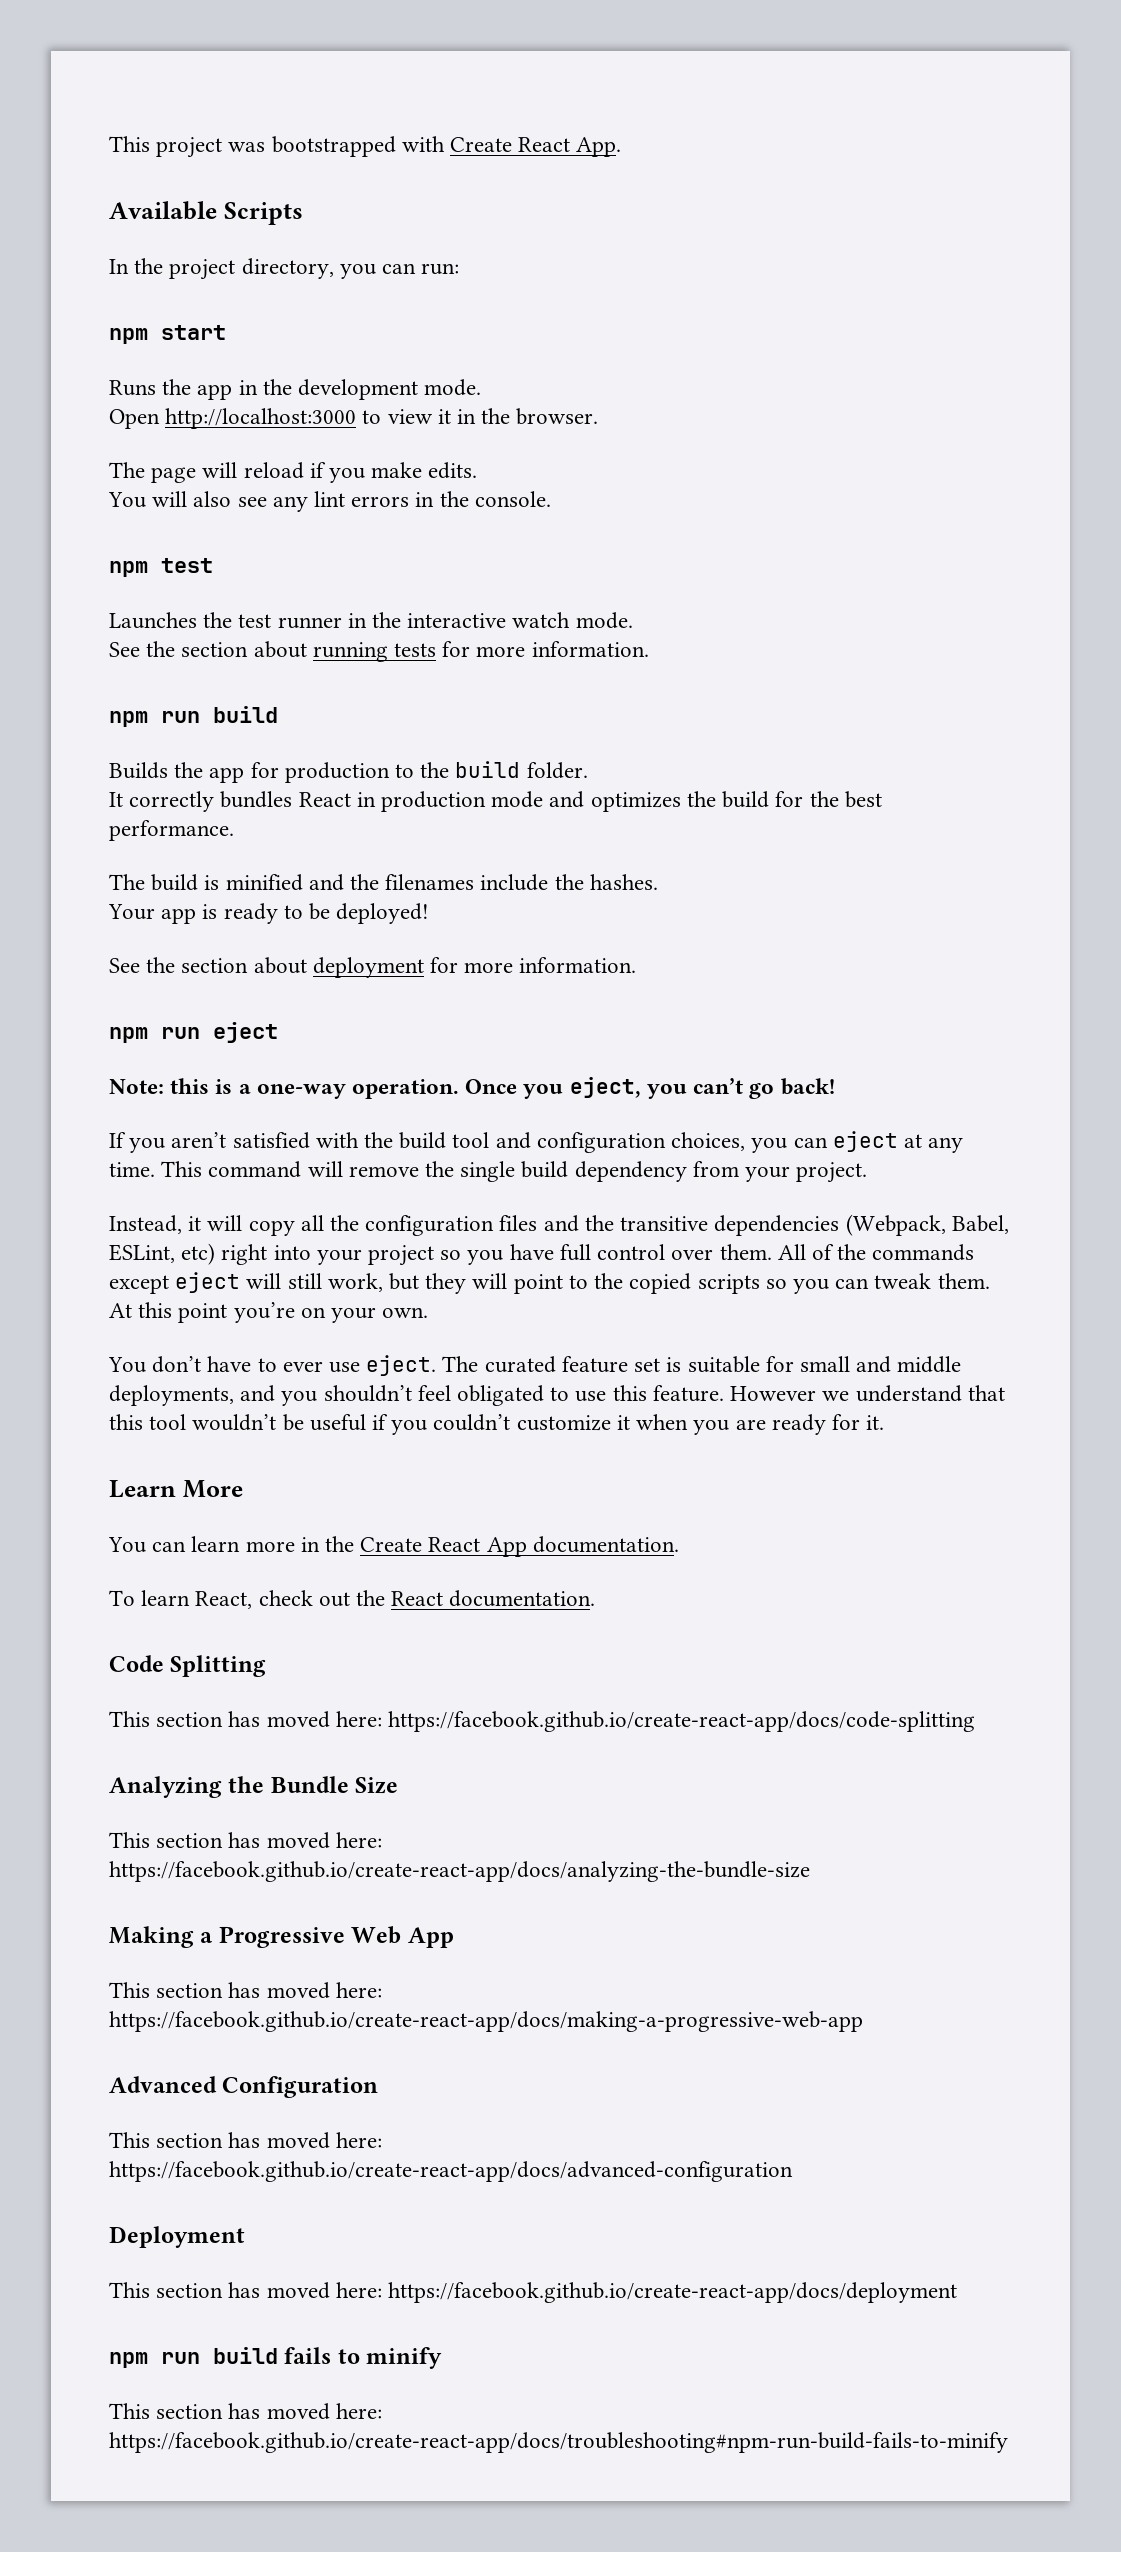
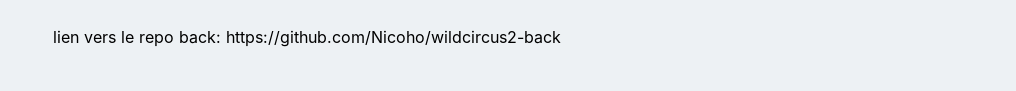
- This project was bootstrapped with Create React App.
- Available Scripts
- In the project directory, you can run:
- npm start
- Runs the app in the development mode.
- Open http://localhost:3000 to view it in the browser.
- The page will reload if you make edits.
- You will also see any lint errors in the console.
- npm test
- Launches the test runner in the interactive watch mode.
- See the section about running tests for more information.
- npm run build
- Builds the app for production to the build folder.
- It correctly bundles React in production mode and optimizes the build for the best performance.
- The build is minified and the filenames include the hashes.
- Your app is ready to be deployed!
- See the section about deployment for more information.
- npm run eject
- Note: this is a one-way operation. Once you eject, you can’t go back!
- If you aren’t satisfied with the build tool and configuration choices, you can eject at any time. This command will remove the single build dependency from your project.
- Instead, it will copy all the configuration files and the transitive dependencies (Webpack, Babel, ESLint, etc) right into your project so you have full control over them. All of the commands except eject will still work, but they will point to the copied scripts so you can tweak them. At this point you’re on your own.
- You don’t have to ever use eject. The curated feature set is suitable for small and middle deployments, and you shouldn’t feel obligated to use this feature. However we understand that this tool wouldn’t be useful if you couldn’t customize it when you are ready for it.
- Learn More
- You can learn more in the Create React App documentation.
- To learn React, check out the React documentation.
- Code Splitting
- This section has moved here: https://facebook.github.io/create-react-app/docs/code-splitting
- Analyzing the Bundle Size
- This section has moved here: https://facebook.github.io/create-react-app/docs/analyzing-the-bundle-size
- Making a Progressive Web App
- This section has moved here: https://facebook.github.io/create-react-app/docs/making-a-progressive-web-app
- Advanced Configuration
- This section has moved here: https://facebook.github.io/create-react-app/docs/advanced-configuration
- Deployment
- This section has moved here: https://facebook.github.io/create-react-app/docs/deployment
- npm run build fails to minify
- This section has moved here: https://facebook.github.io/create-react-app/docs/troubleshooting#npm-run-build-fails-to-minify
+ lien vers le repo back: https://github.com/Nicoho/wildcircus2-back

